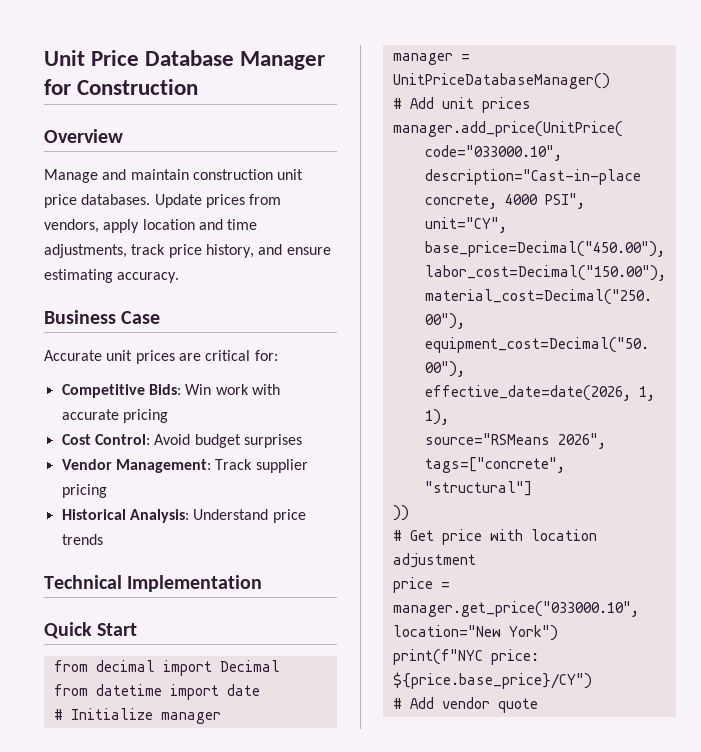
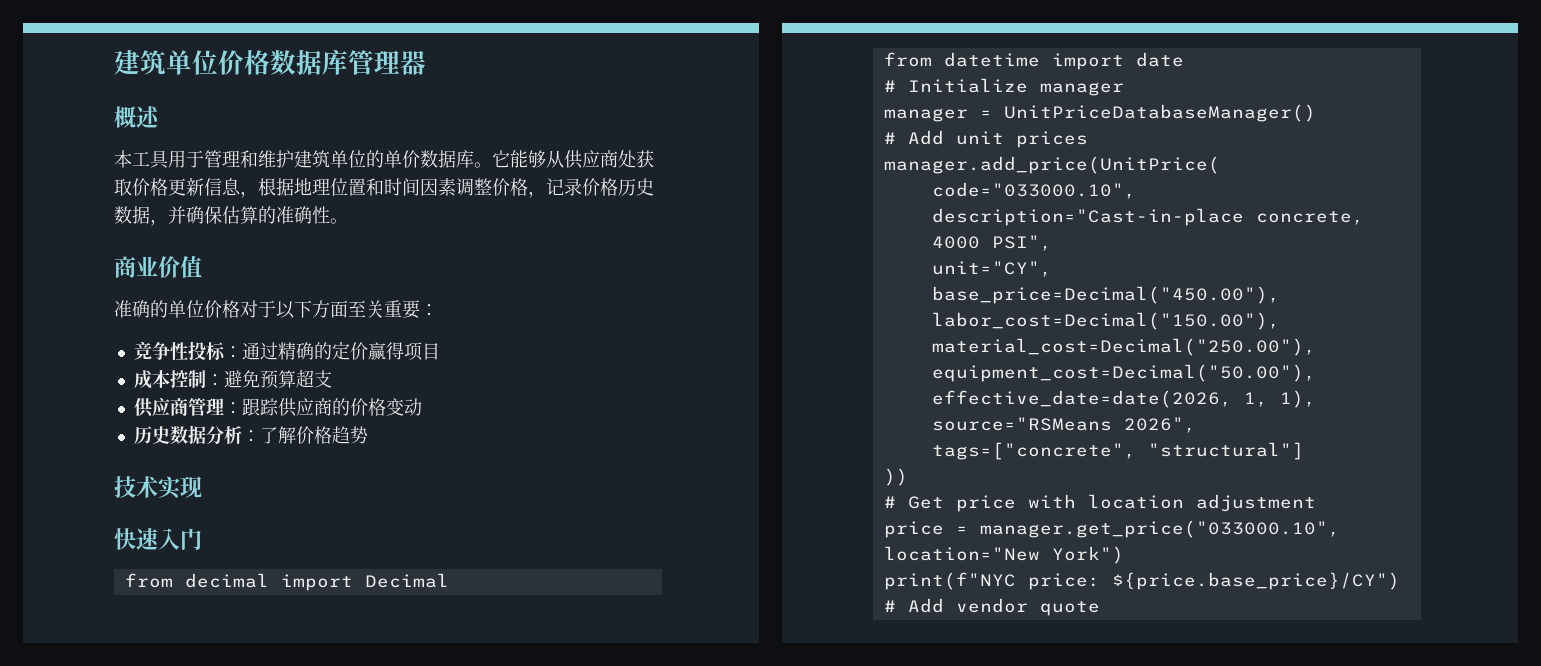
- Unit Price Database Manager for Construction
- Overview
- Manage and maintain construction unit price databases. Update prices from vendors, apply location and time adjustments, track price history, and ensure estimating accuracy.
- Business Case
- Accurate unit prices are critical for:
- Competitive Bids: Win work with accurate pricing
- Cost Control: Avoid budget surprises
- Vendor Management: Track supplier pricing
- Historical Analysis: Understand price trends
- Technical Implementation
- Quick Start
+ 建筑单位价格数据库管理器
+ 概述
+ 本工具用于管理和维护建筑单位的单价数据库。它能够从供应商处获取价格更新信息，根据地理位置和时间因素调整价格，记录价格历史数据，并确保估算的准确性。
+ 商业价值
+ 准确的单位价格对于以下方面至关重要：
+ 竞争性投标：通过精确的定价赢得项目
+ 成本控制：避免预算超支
+ 供应商管理：跟踪供应商的价格变动
+ 历史数据分析：了解价格趋势
+ 技术实现
+ 快速入门

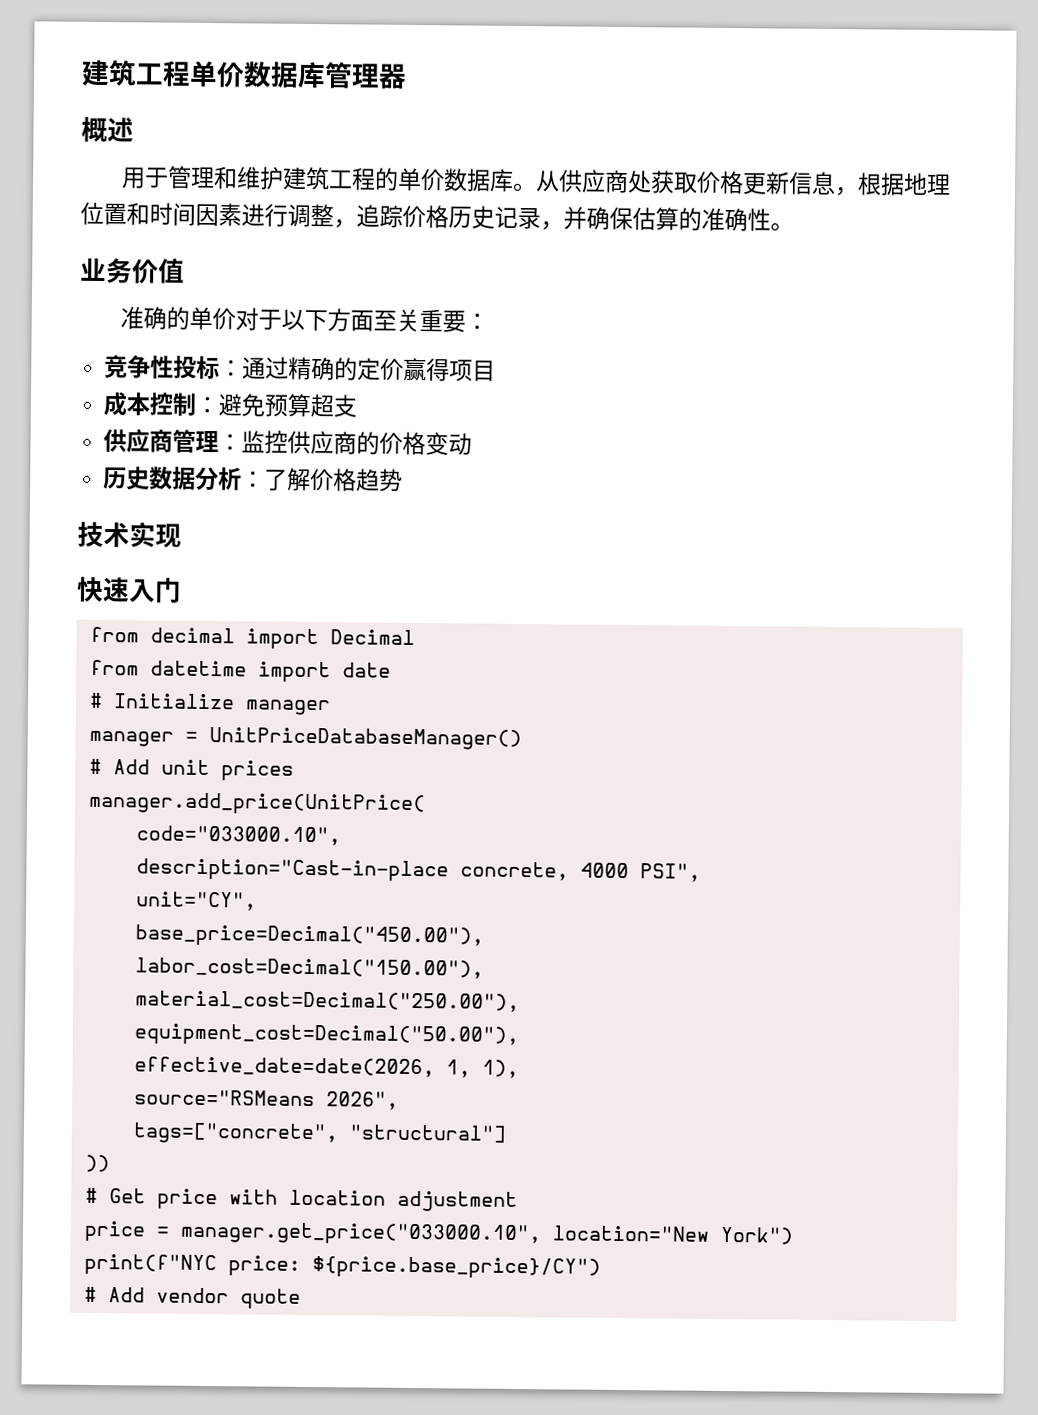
- 建筑单位价格数据库管理器
+ 建筑工程单价数据库管理器
- 本工具用于管理和维护建筑单位的单价数据库。
+ 用于管理和维护建筑工程的单价数据库。
- 它能够从供应商处获取价格更新信息，根据地理位置和时间因素调整价格，记录价格历史数据，并确保估算的准确性。
+ 从供应商处获取价格更新信息，根据地理位置和时间因素进行调整，追踪价格历史记录，并确保估算的准确性。
- 商业价值
+ 业务价值
- 准确的单位价格对于以下方面至关重要：
+ 准确的单价对于以下方面至关重要：
- 供应商管理：跟踪供应商的价格变动
+ 供应商管理：监控供应商的价格变动

